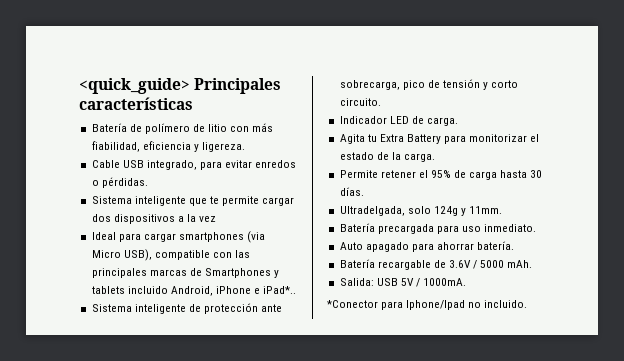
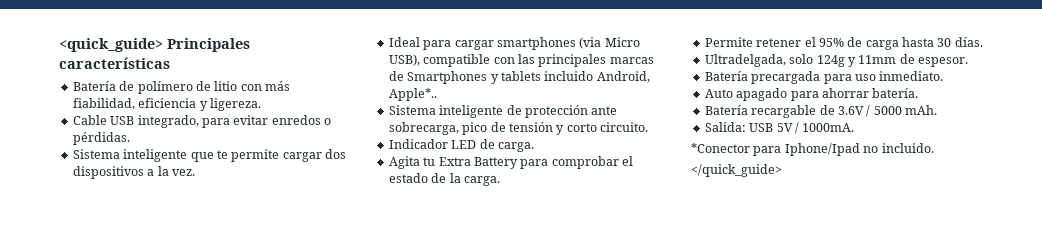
- Sistema inteligente que te permite cargar dos dispositivos a la vez
+ Sistema inteligente que te permite cargar dos dispositivos a la vez.
- Ideal para cargar smartphones (via Micro USB), compatible con las principales marcas de Smartphones y tablets incluido Android, iPhone e iPad*..
+ Ideal para cargar smartphones (via Micro USB), compatible con las principales marcas de Smartphones y tablets incluido Android, Apple*..
- Agita tu Extra Battery para monitorizar el estado de la carga.
+ Agita tu Extra Battery para comprobar el estado de la carga.
- Ultradelgada, solo 124g y 11mm.
+ Ultradelgada, solo 124g y 11mm de espesor.
+ </quick_guide>

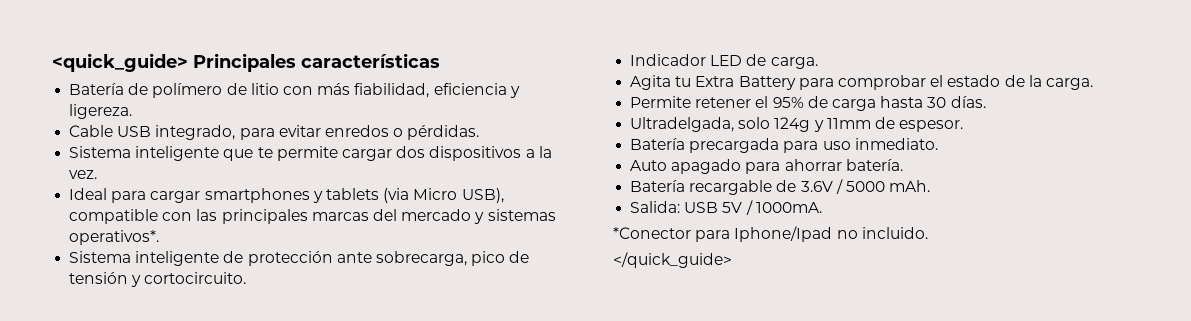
- Ideal para cargar smartphones (via Micro USB), compatible con las principales marcas de Smartphones y tablets incluido Android, Apple*..
+ Ideal para cargar smartphones y tablets (via Micro USB), compatible con las principales marcas del mercado y sistemas operativos*.
- Sistema inteligente de protección ante sobrecarga, pico de tensión y corto circuito.
+ Sistema inteligente de protección ante sobrecarga, pico de tensión y cortocircuito.

